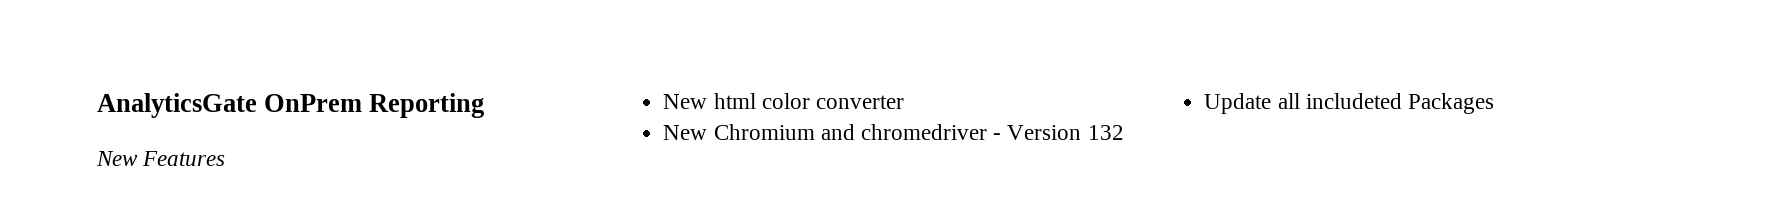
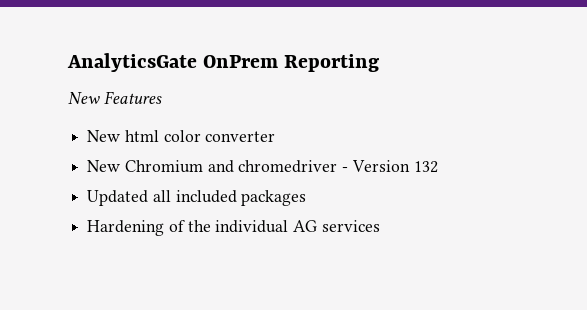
- Update all includeted Packages
+ Updated all included packages
+ Hardening of the individual AG services

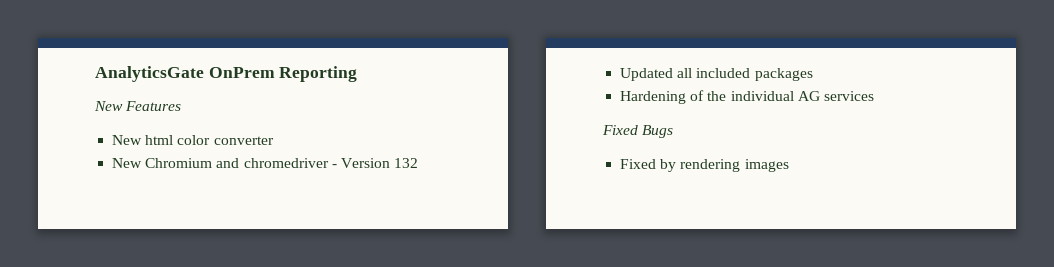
+ Fixed Bugs
+ Fixed by rendering images

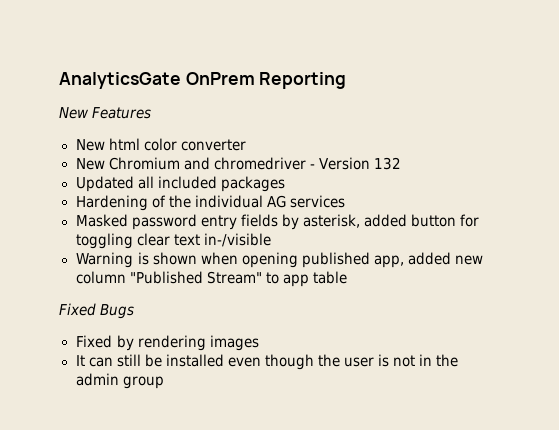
+ Masked password entry fields by asterisk, added button for toggling clear text in-/visible
+ Warning is shown when opening published app, added new column "Published Stream" to app table
+ It can still be installed even though the user is not in the admin group

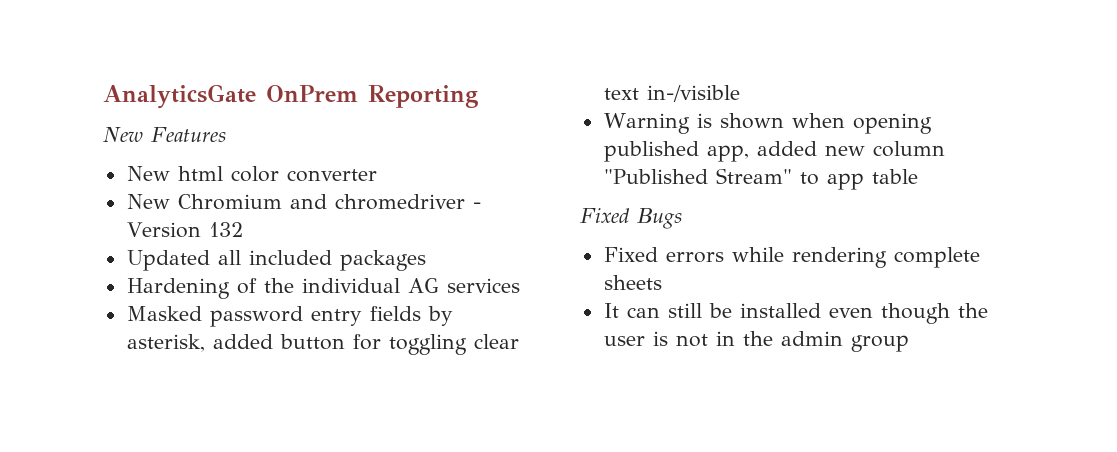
- Fixed by rendering images
+ Fixed errors while rendering complete sheets

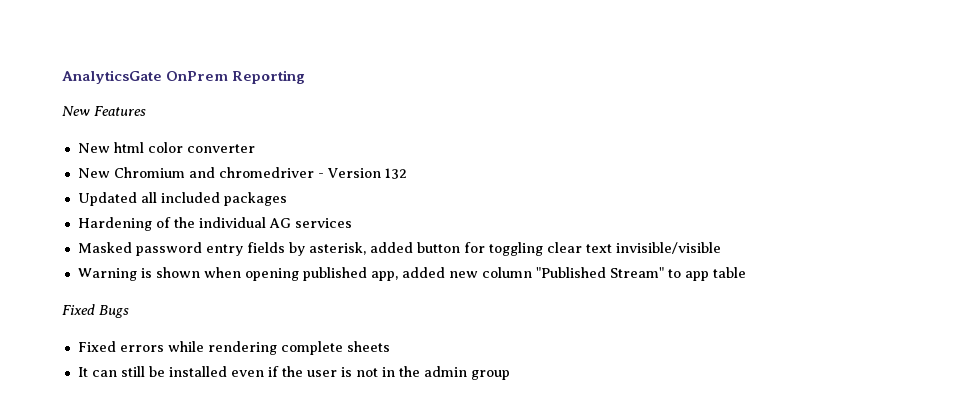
- Masked password entry fields by asterisk, added button for toggling clear text in-/visible
+ Masked password entry fields by asterisk, added button for toggling clear text invisible/visible
- It can still be installed even though the user is not in the admin group
+ It can still be installed even if the user is not in the admin group

